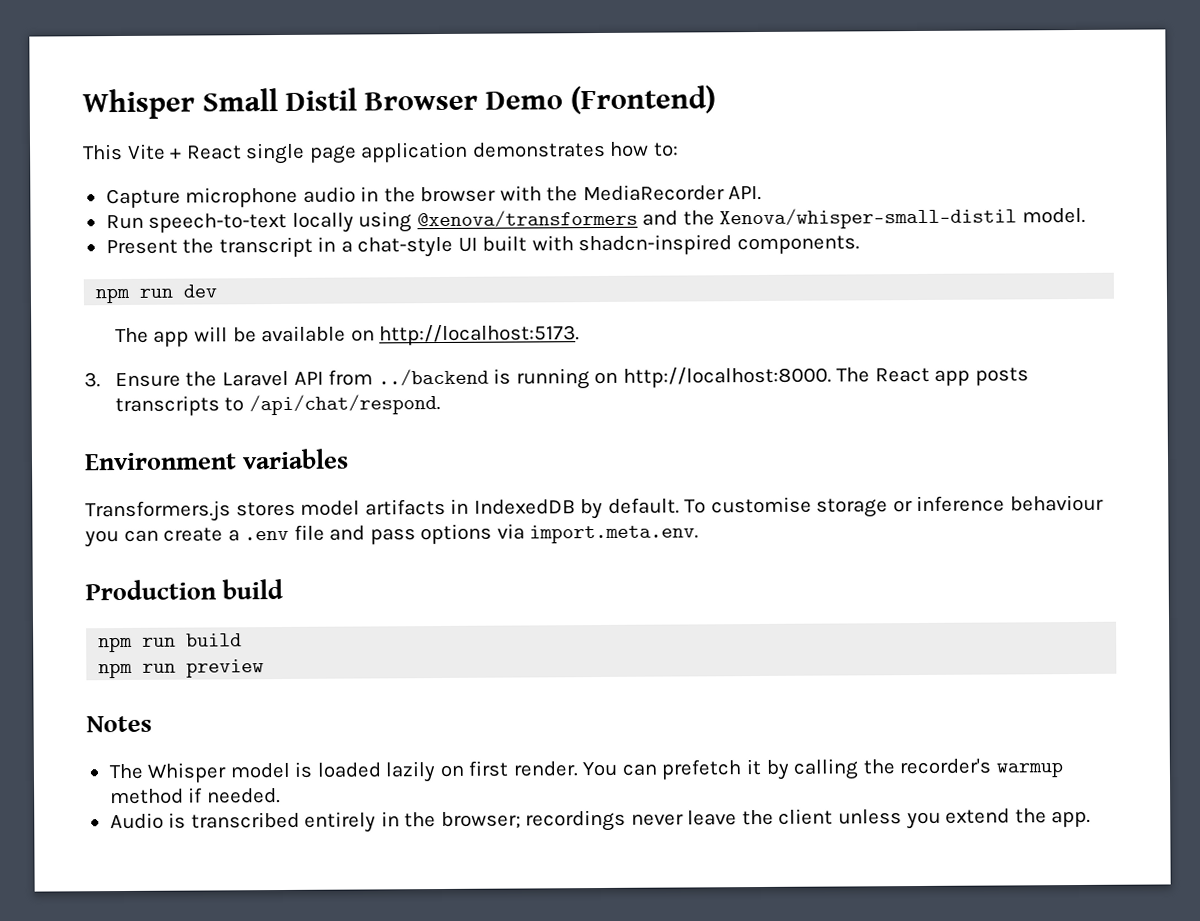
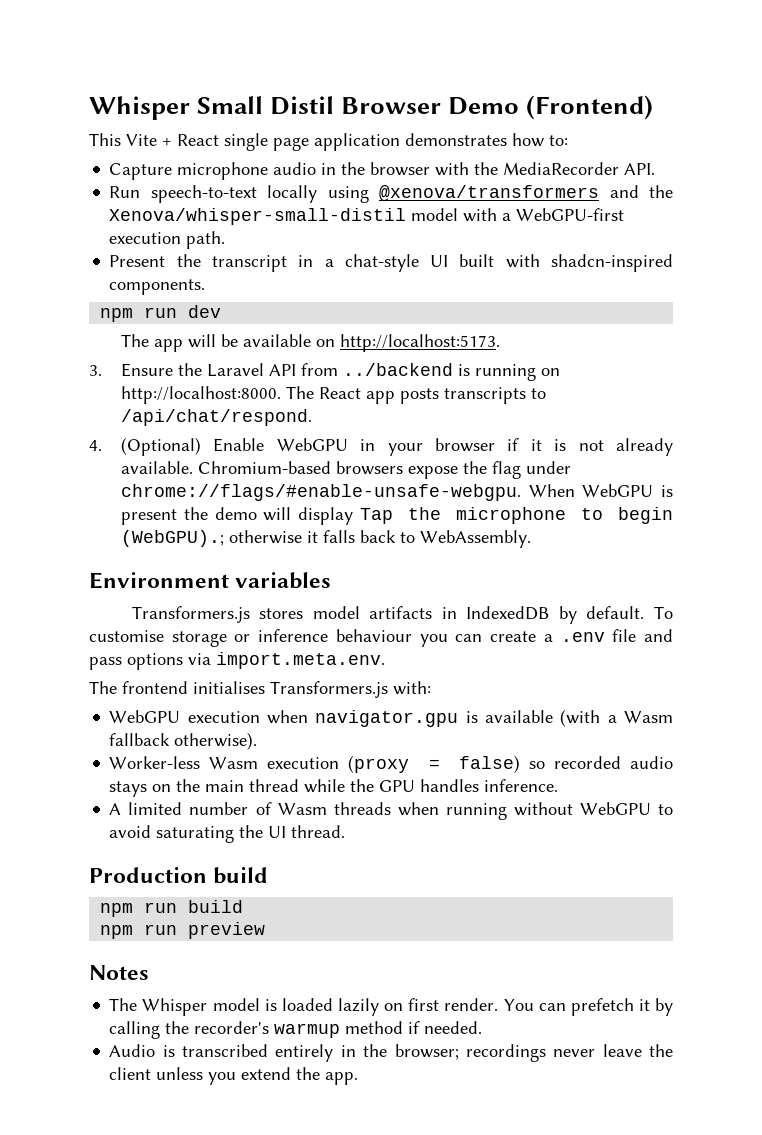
- Run speech-to-text locally using @xenova/transformers and the Xenova/whisper-small-distil model.
+ Run speech-to-text locally using @xenova/transformers and the Xenova/whisper-small-distil model with a WebGPU-first execution path.
+ 4. (Optional) Enable WebGPU in your browser if it is not already available. Chromium-based browsers expose the flag under chrome://flags/#enable-unsafe-webgpu. When WebGPU is present the demo will display Tap the microphone to begin (WebGPU).; otherwise it falls back to WebAssembly.
+ The frontend initialises Transformers.js with:
+ WebGPU execution when navigator.gpu is available (with a Wasm fallback otherwise).
+ Worker-less Wasm execution (proxy = false) so recorded audio stays on the main thread while the GPU handles inference.
+ A limited number of Wasm threads when running without WebGPU to avoid saturating the UI thread.

